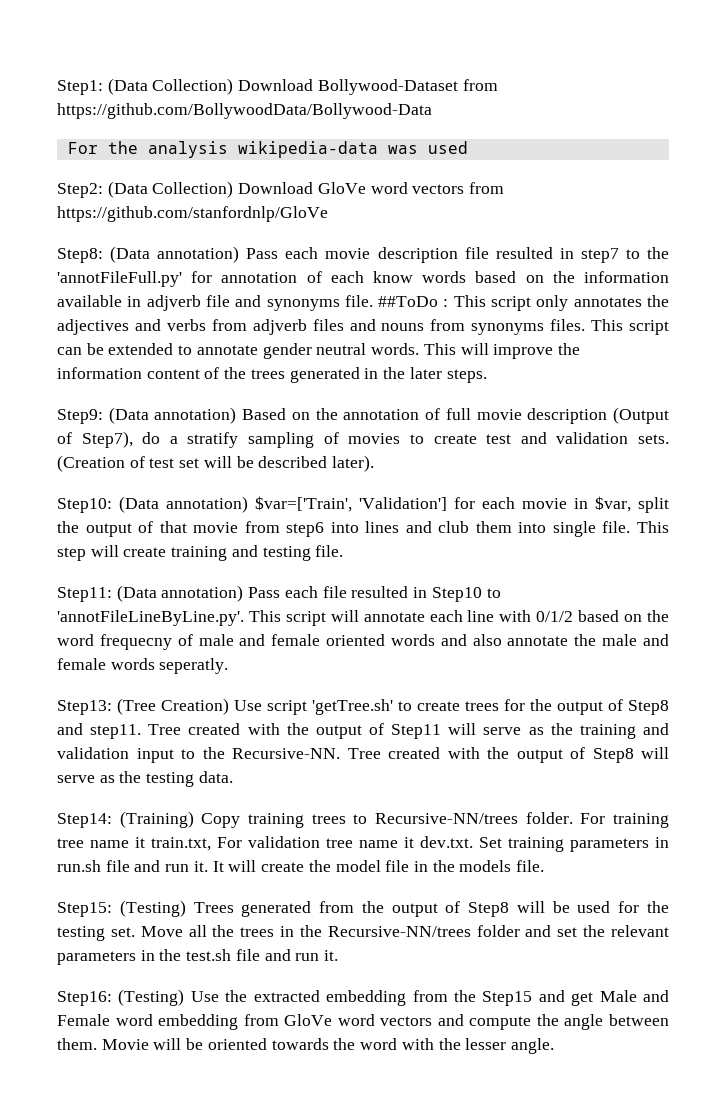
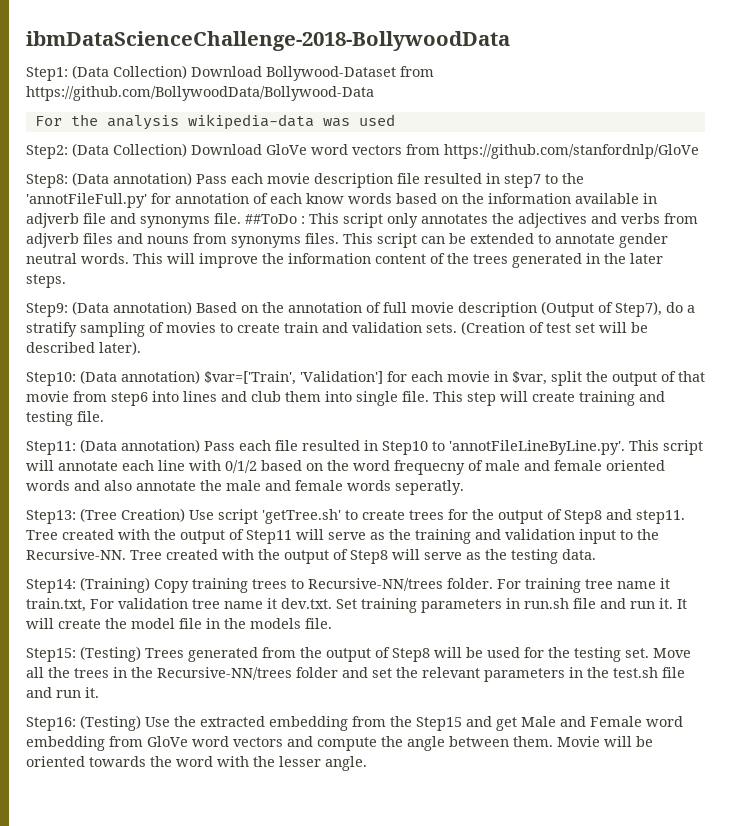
+ ibmDataScienceChallenge-2018-BollywoodData
- Step9: (Data annotation) Based on the annotation of full movie description (Output of Step7), do a stratify sampling of movies to create test and validation sets.
+ Step9: (Data annotation) Based on the annotation of full movie description (Output of Step7), do a stratify sampling of movies to create train and validation sets.

